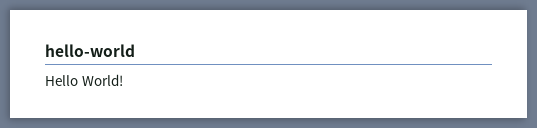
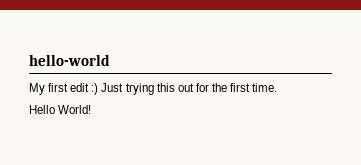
+ My first edit :) Just trying this out for the first time.

